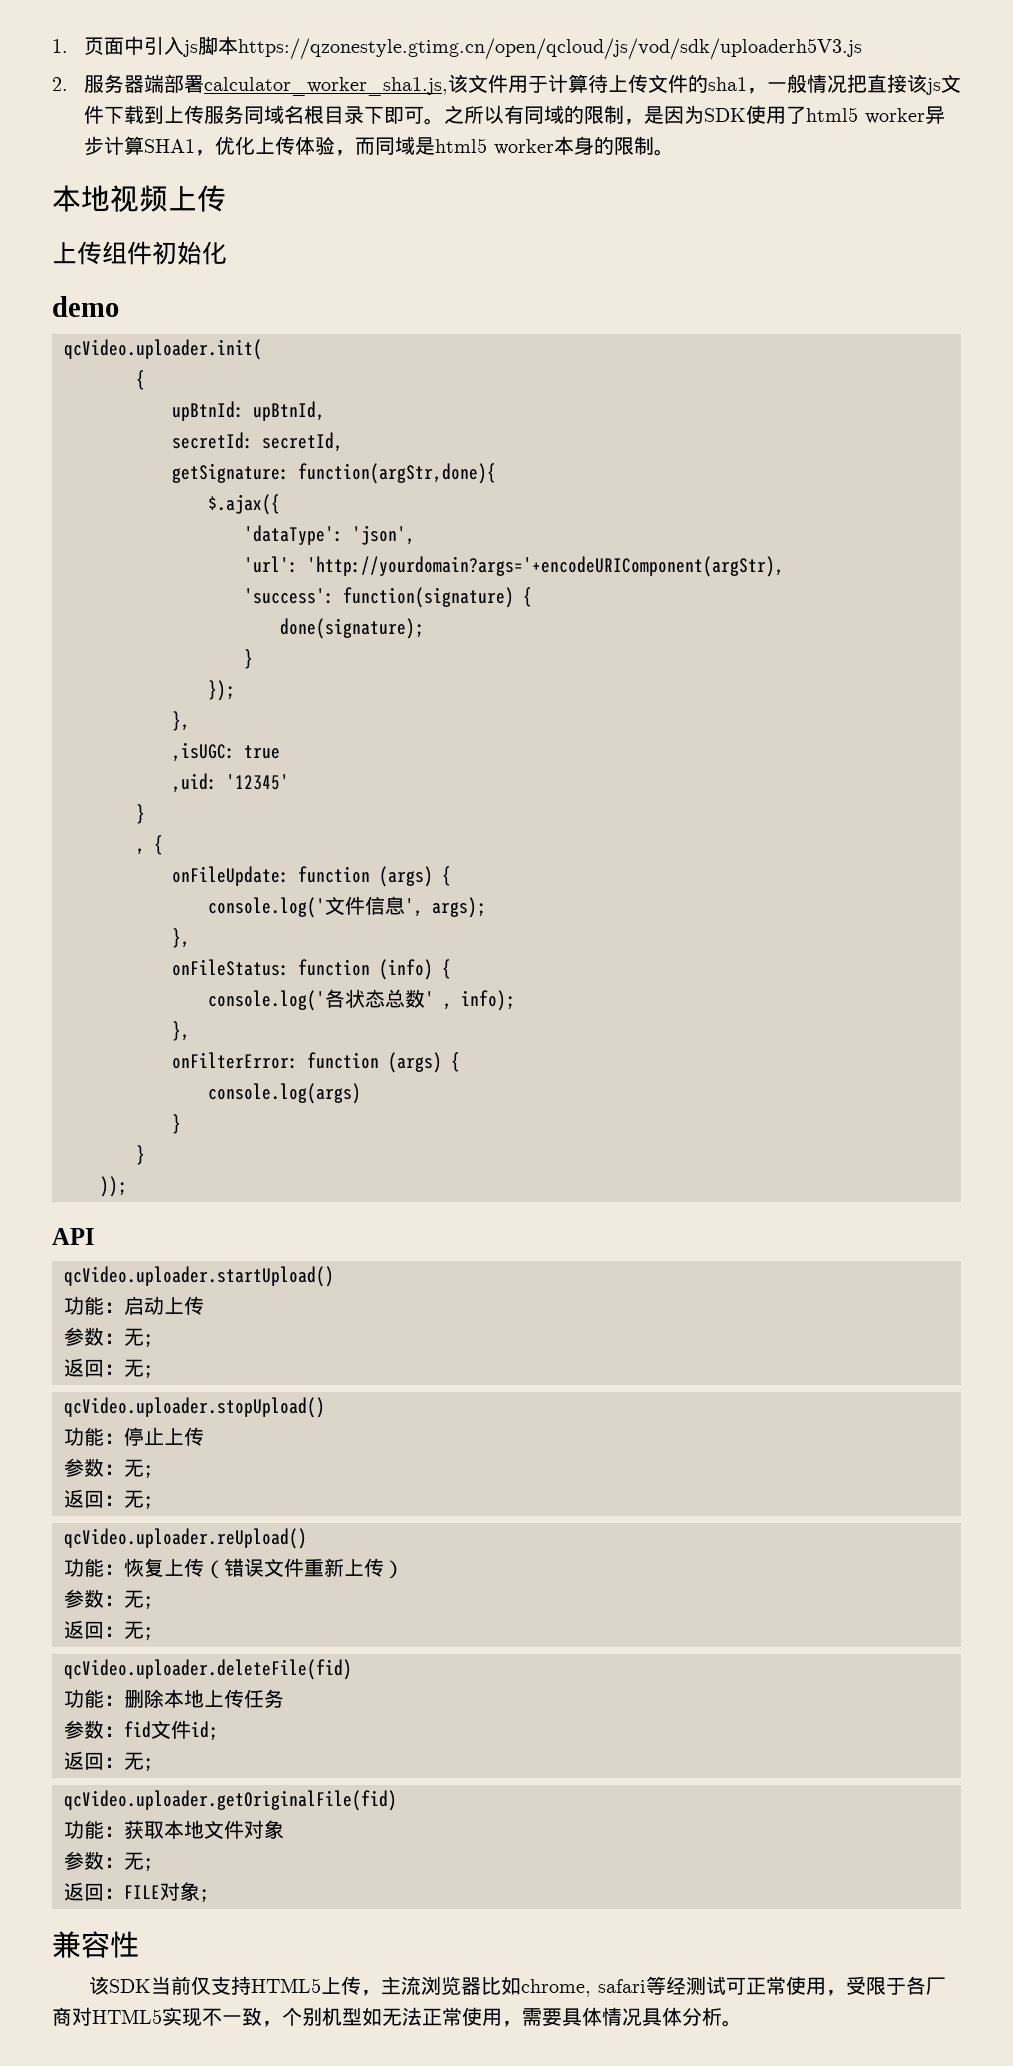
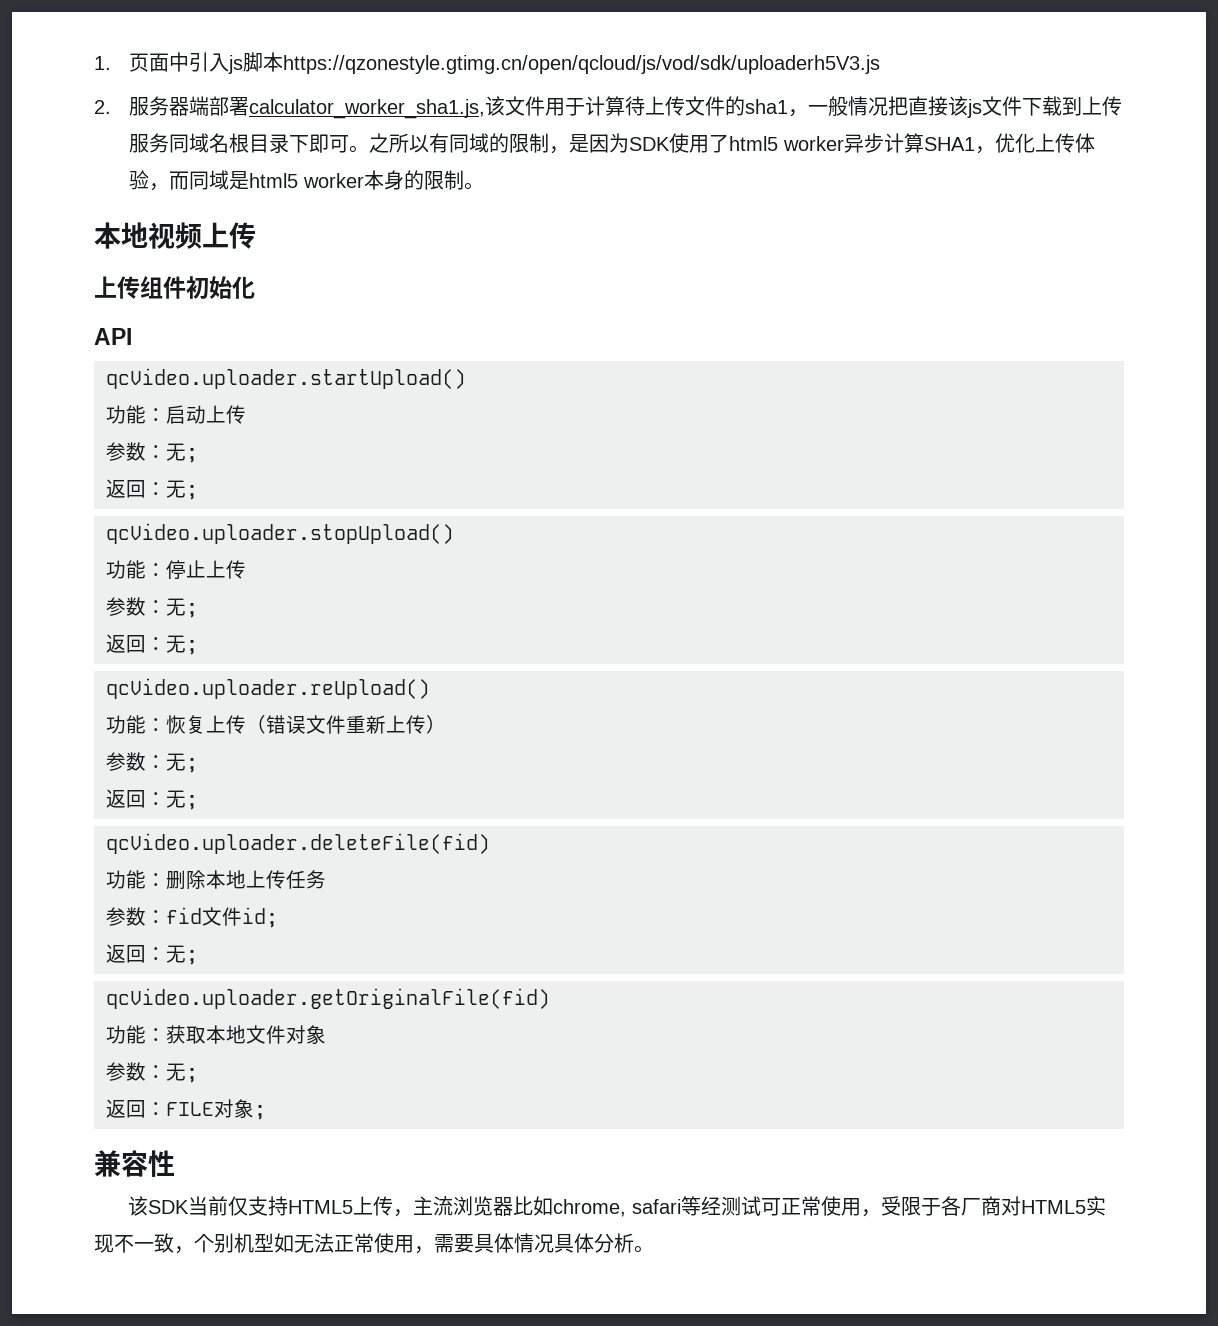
- demo
- qcVideo.uploader.init(
- {
- upBtnId: upBtnId,
- secretId: secretId,
- getSignature: function(argStr,done){
- $.ajax({
- 'dataType': 'json',
- 'url': 'http://yourdomain?args='+encodeURIComponent(argStr),
- 'success': function(signature) {
- done(signature);
- }
- });
- },
- ,isUGC: true
- ,uid: '12345'
- }
- , {
- onFileUpdate: function (args) {
- console.log('文件信息', args);
- },
- onFileStatus: function (info) {
- console.log('各状态总数' , info);
- },
- onFilterError: function (args) {
- console.log(args)
- }
- }
- ));

